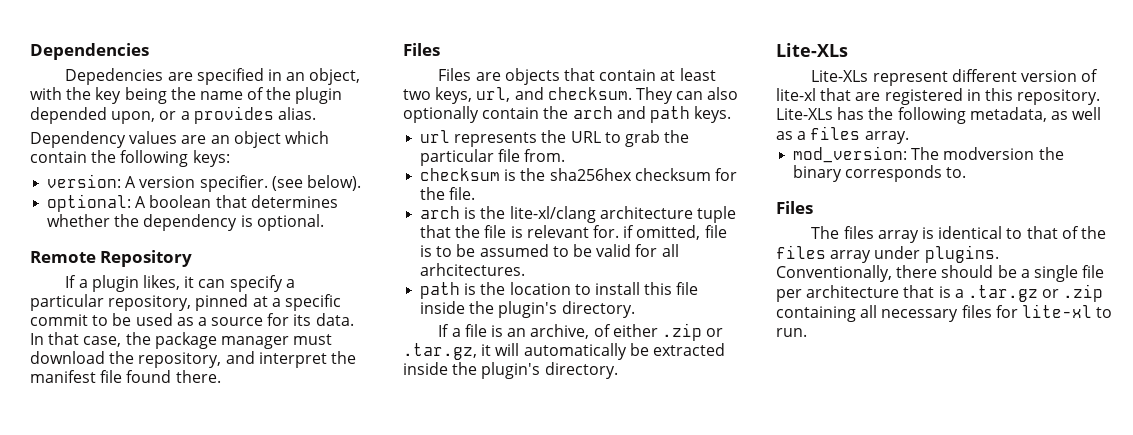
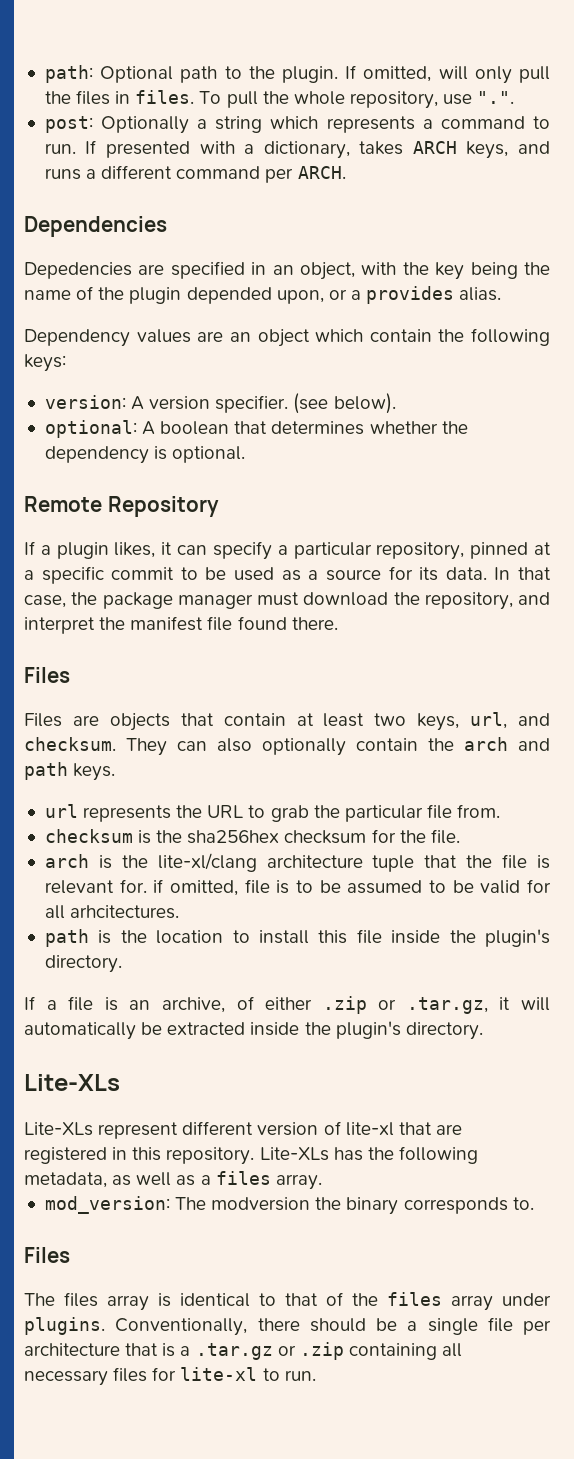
+ path: Optional path to the plugin. If omitted, will only pull the files in files. To pull the whole repository, use ".".
+ post: Optionally a string which represents a command to run. If presented with a dictionary, takes ARCH keys, and runs a different command per ARCH.

